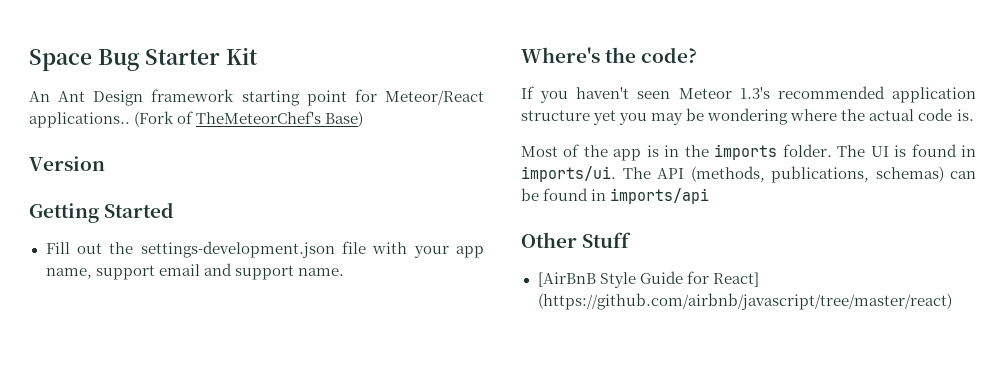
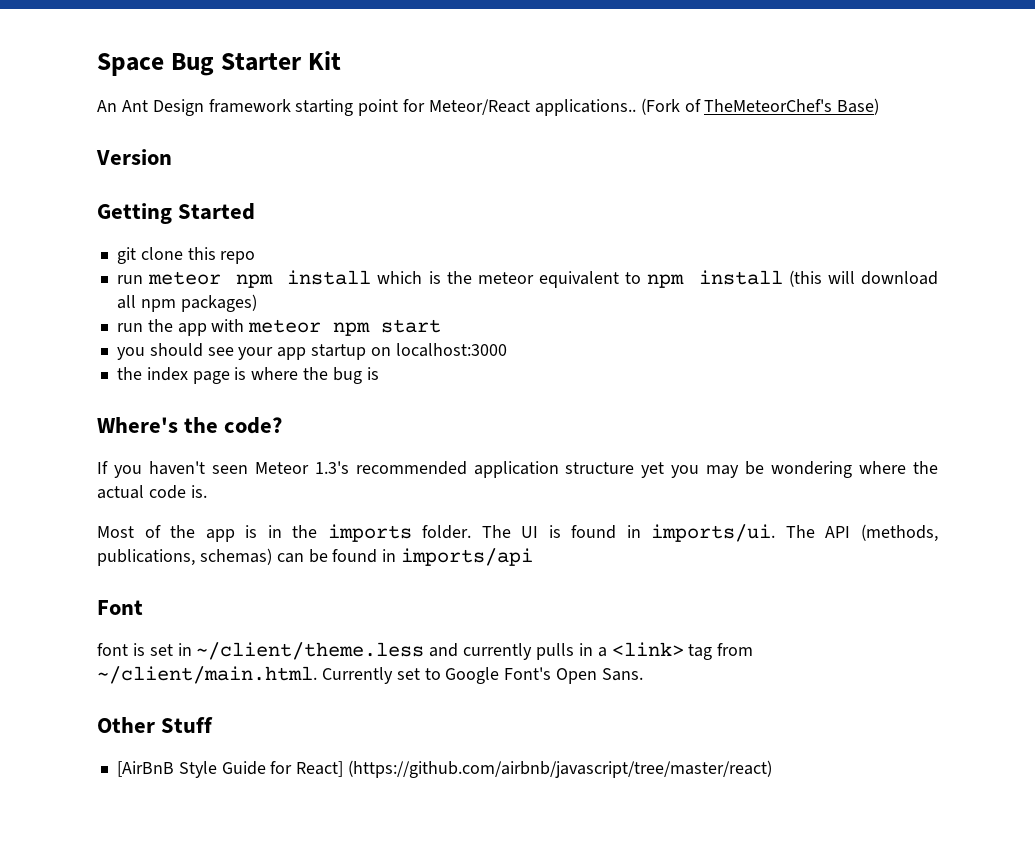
- Fill out the settings-development.json file with your app name, support email and support name.
+ git clone this repo
+ run meteor npm install which is the meteor equivalent to npm install (this will download all npm packages)
+ run the app with meteor npm start
+ you should see your app startup on localhost:3000
+ the index page is where the bug is
+ Font
+ font is set in ~/client/theme.less and currently pulls in a <link> tag from ~/client/main.html. Currently set to Google Font's Open Sans.

